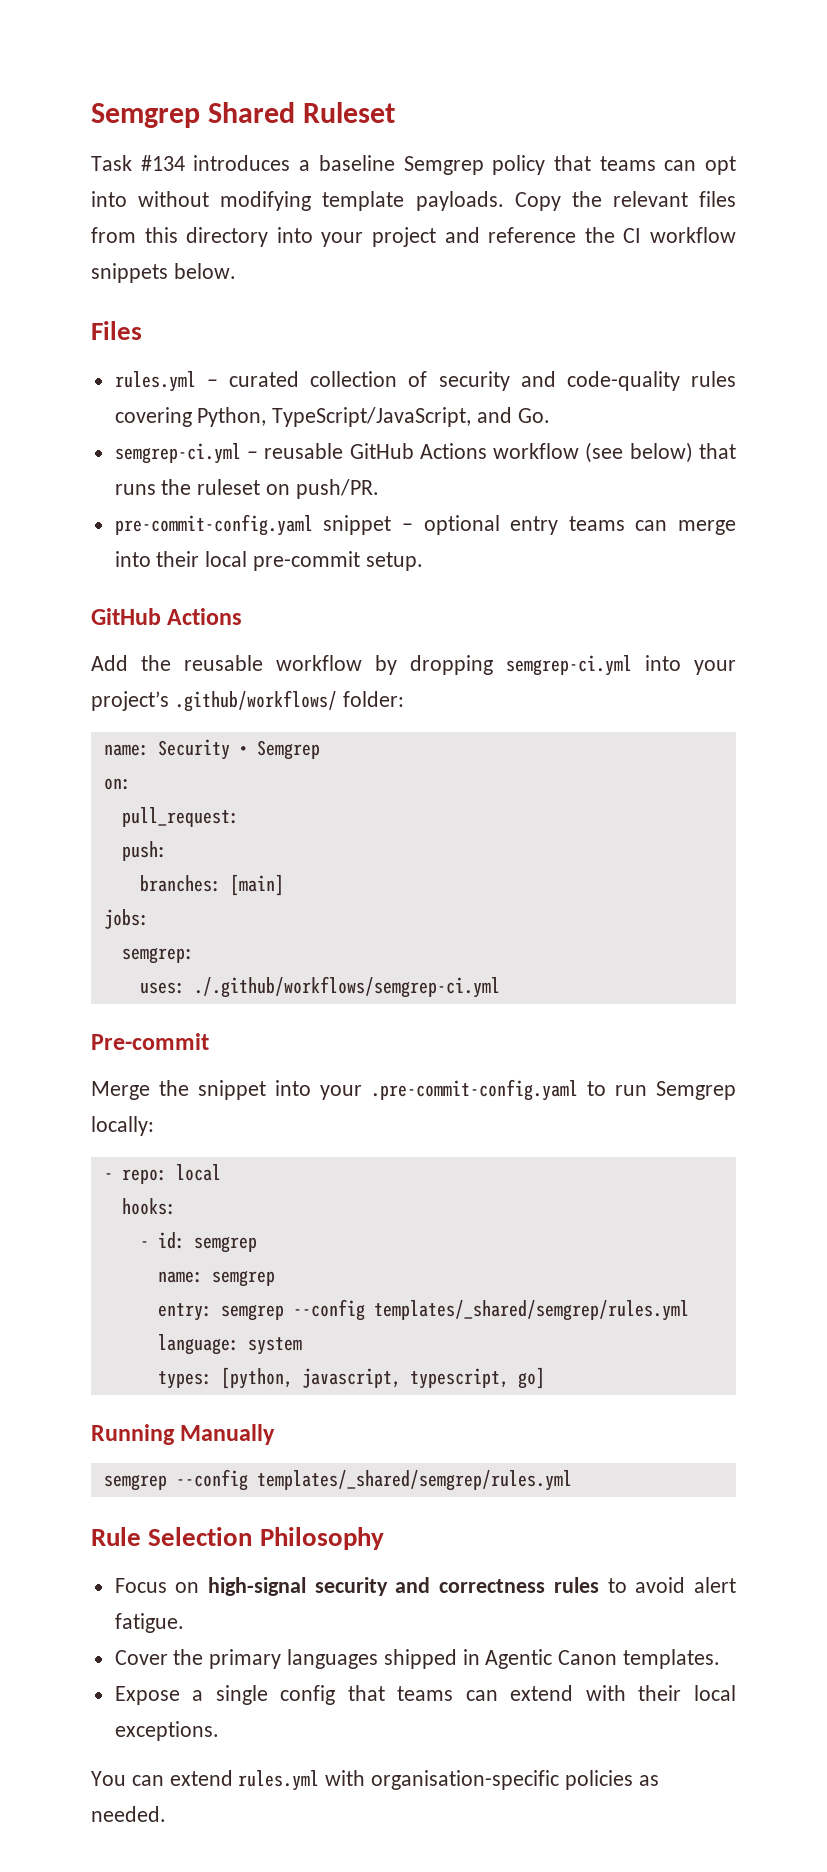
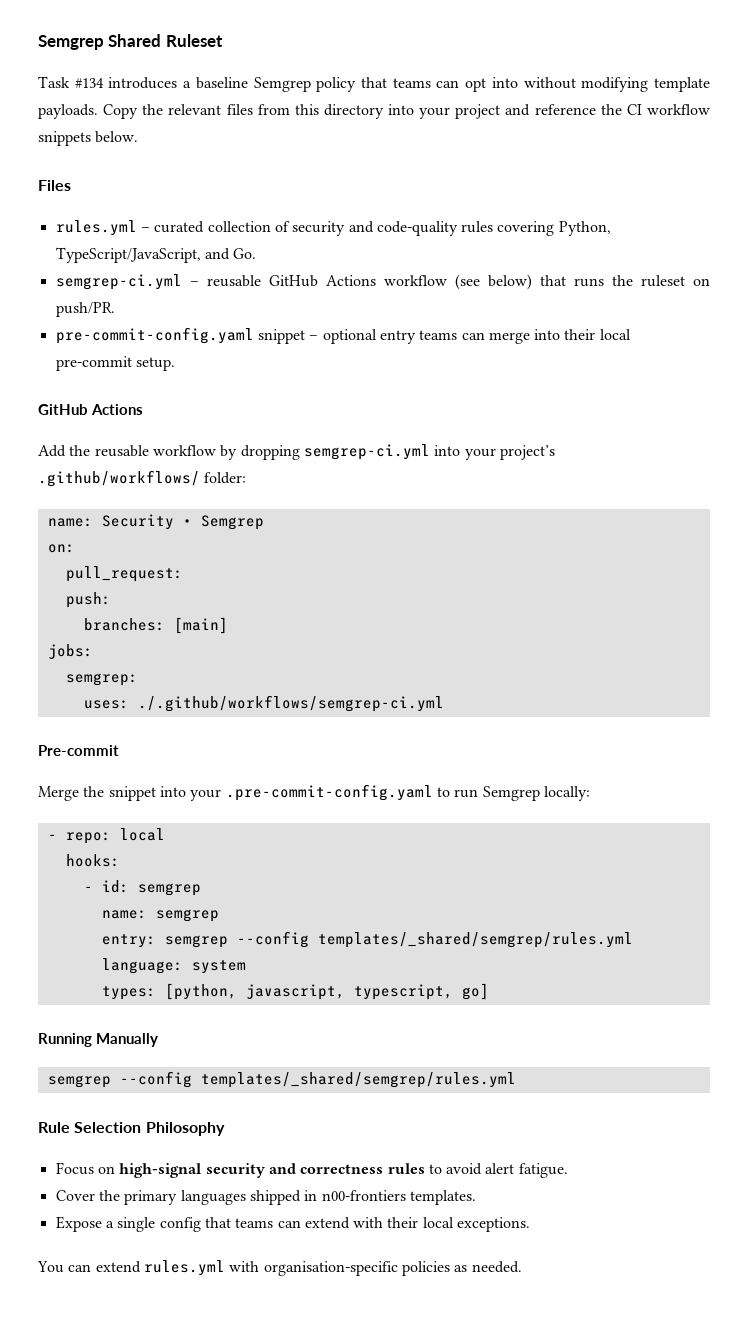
- Cover the primary languages shipped in Agentic Canon templates.
+ Cover the primary languages shipped in n00-frontiers templates.

